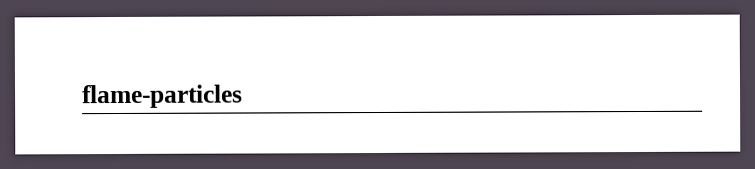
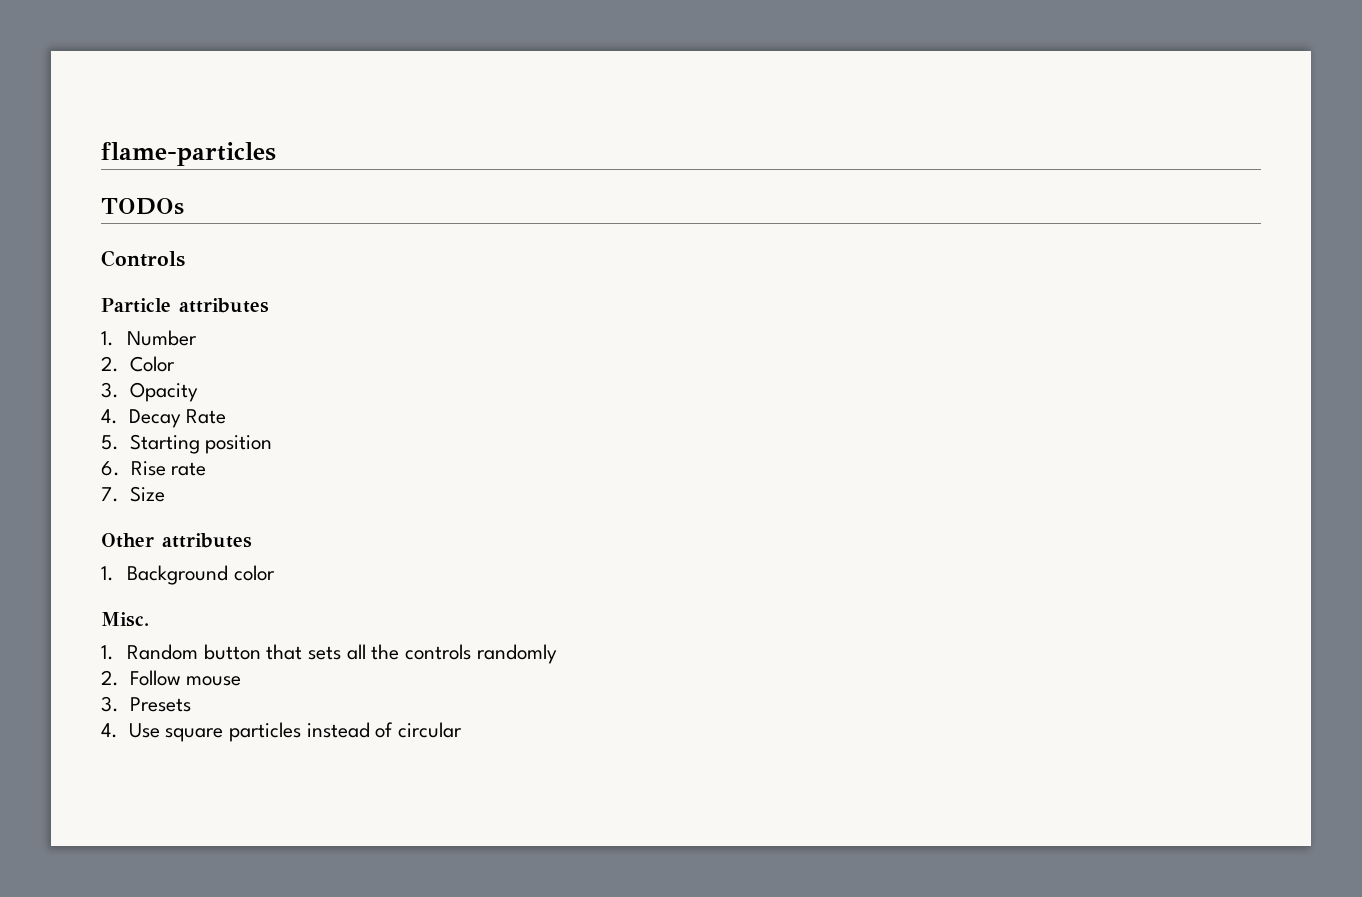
+ TODOs
+ Controls
+ Particle attributes
+ 1. Number
+ 2. Color
+ 3. Opacity
+ 4. Decay Rate
+ 5. Starting position
+ 6. Rise rate
+ 7. Size
+ Other attributes
+ 1. Background color
+ Misc.
+ 1. Random button that sets all the controls randomly
+ 2. Follow mouse
+ 3. Presets
+ 4. Use square particles instead of circular

